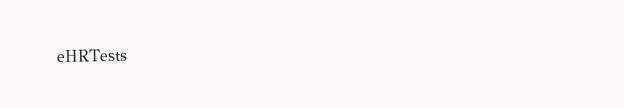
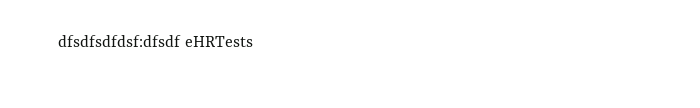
- eHRTests
+ dfsdfsdfdsf:dfsdf eHRTests

